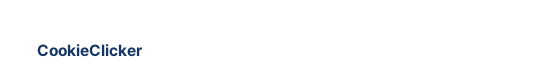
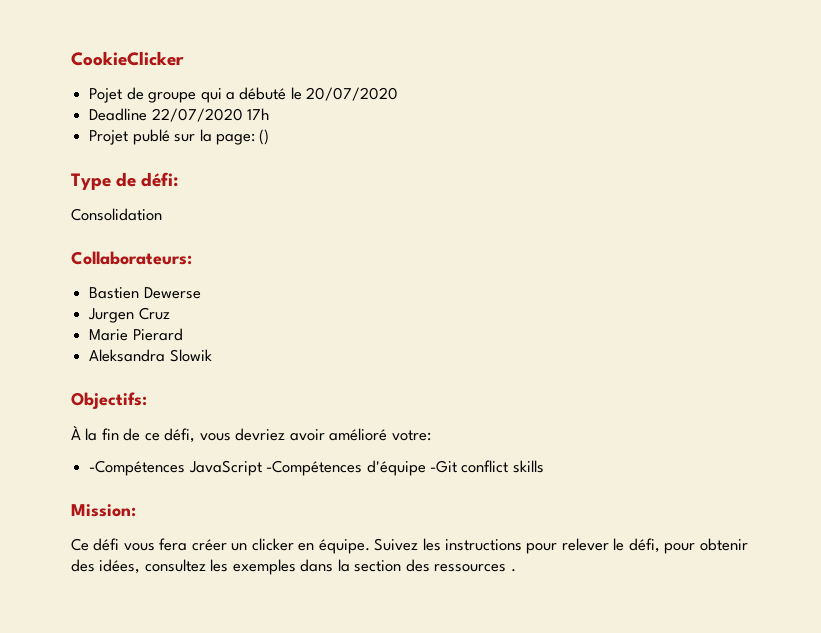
+ Pojet de groupe qui a débuté le 20/07/2020
+ Deadline 22/07/2020 17h
+ Projet publé sur la page: ()
+ Type de défi:
+ Consolidation
+ Collaborateurs:
+ Bastien Dewerse
+ Jurgen Cruz
+ Marie Pierard
+ Aleksandra Slowik
+ Objectifs:
+ À la fin de ce défi, vous devriez avoir amélioré votre:
+ -Compétences JavaScript -Compétences d'équipe -Git conflict skills
+ Mission:
+ Ce défi vous fera créer un clicker en équipe. Suivez les instructions pour relever le défi, pour obtenir des idées, consultez les exemples dans la section des ressources .

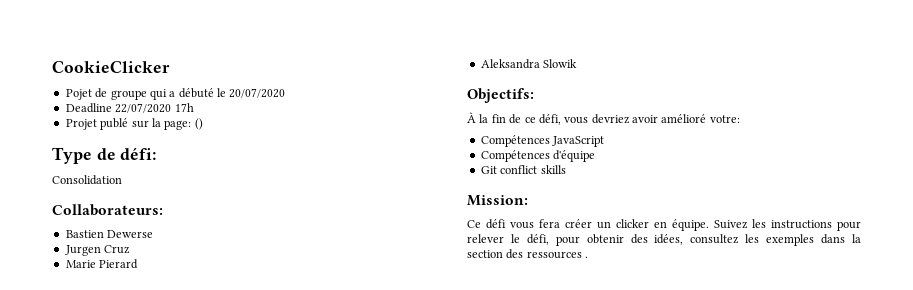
- -Compétences JavaScript -Compétences d'équipe -Git conflict skills
+ Compétences JavaScript
+ Compétences d'équipe
+ Git conflict skills

